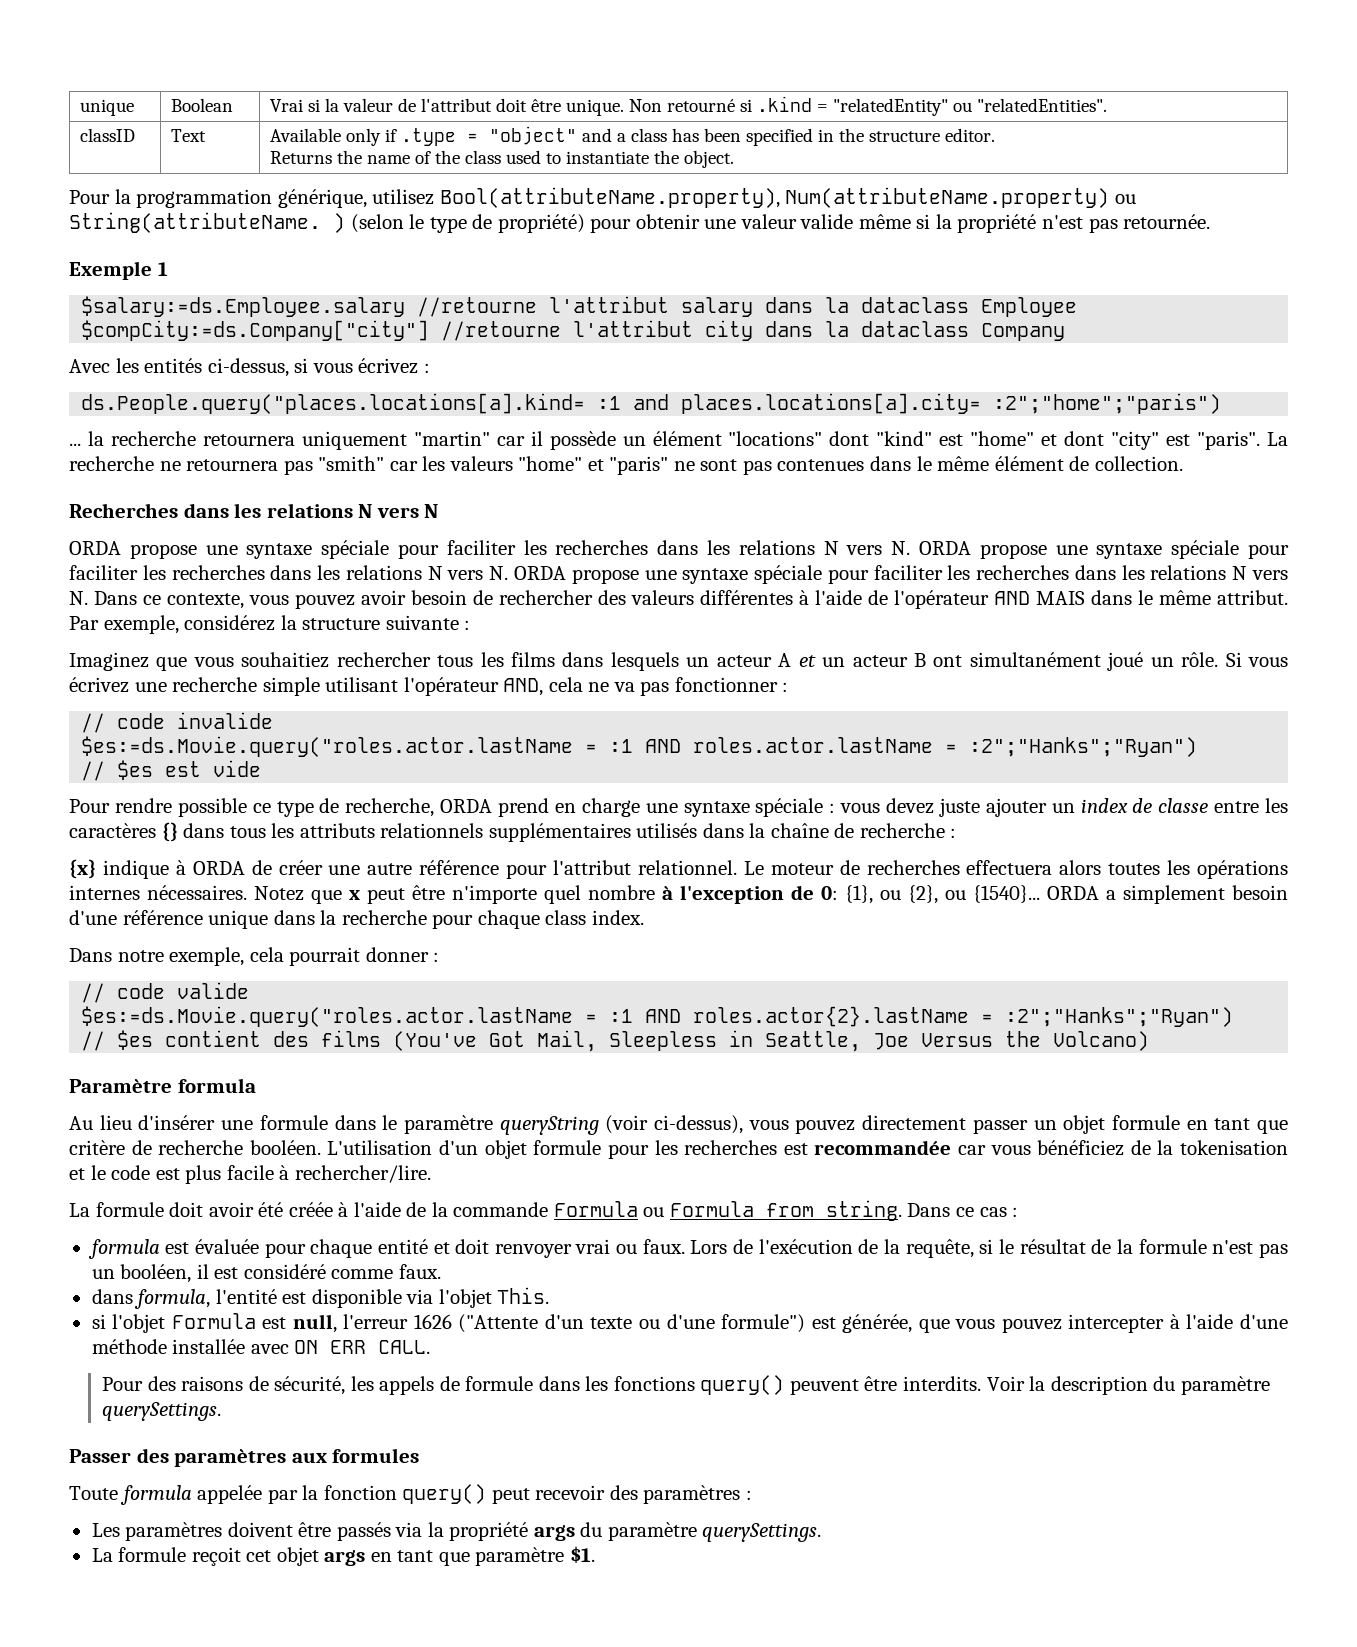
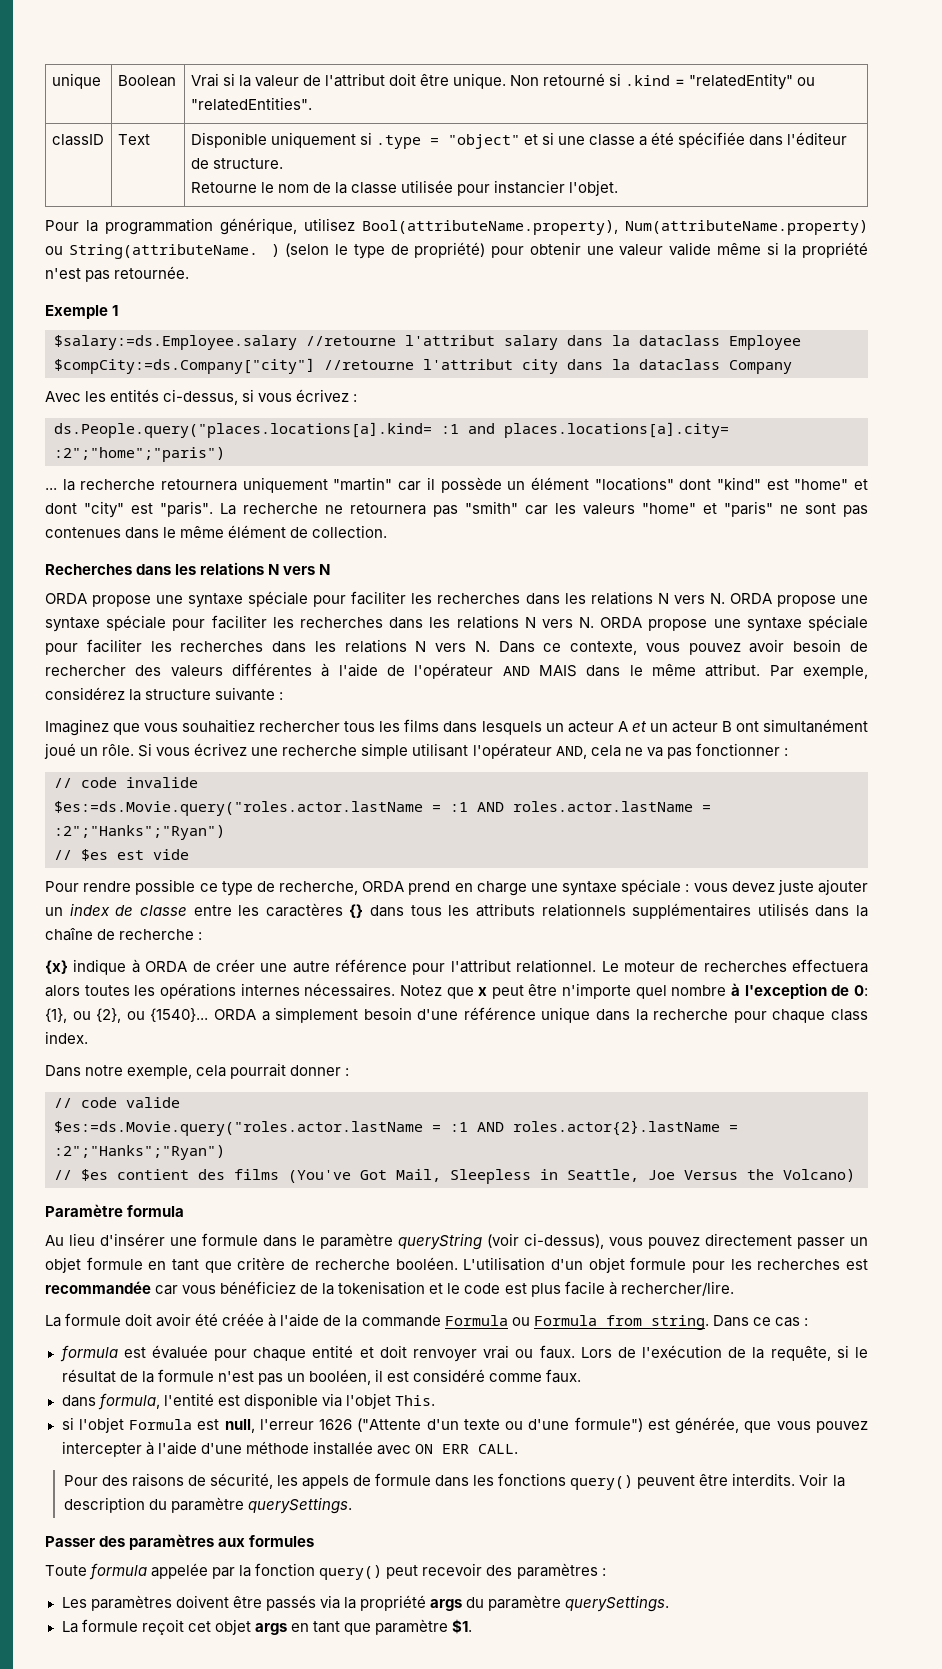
- classID | Text | Available only if .type = "object" and a class has been specified in the structure editor.
- Returns the name of the class used to instantiate the object.
+ classID | Text | Disponible uniquement si .type = "object" et si une classe a été spécifiée dans l'éditeur de structure.
+ Retourne le nom de la classe utilisée pour instancier l'objet.

